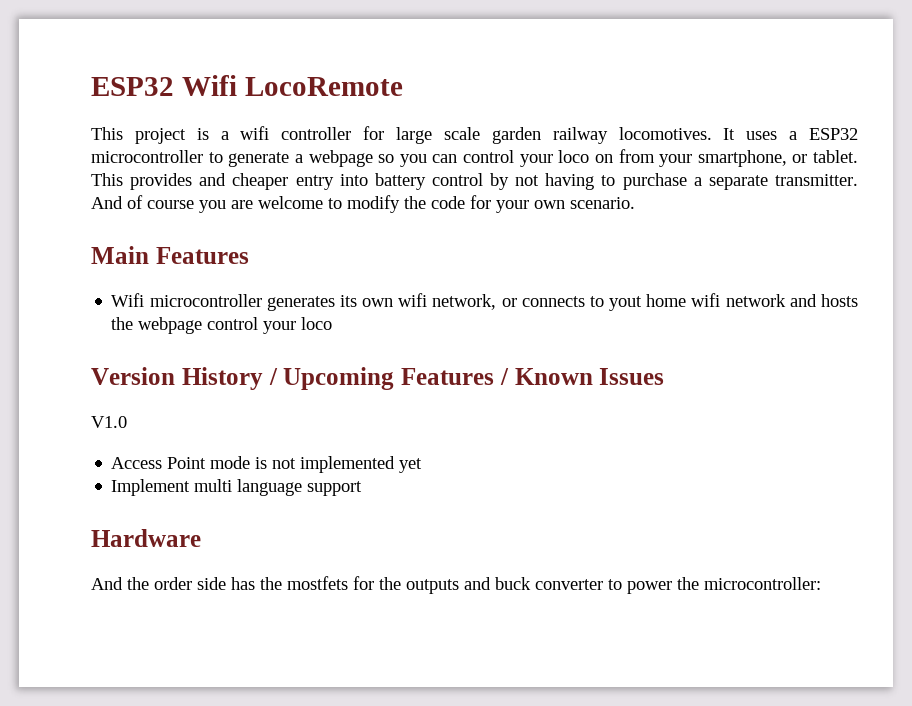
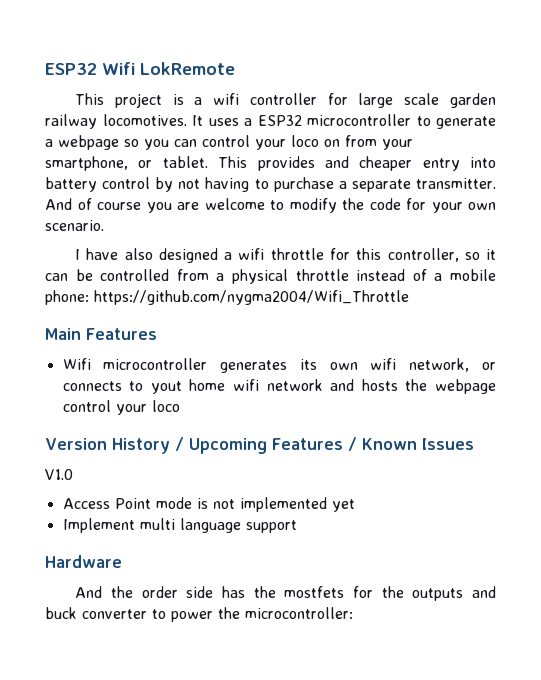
- ESP32 Wifi LocoRemote
+ ESP32 Wifi LokRemote
+ I have also designed a wifi throttle for this controller, so it can be controlled from a physical throttle instead of a mobile phone: https://github.com/nygma2004/Wifi_Throttle

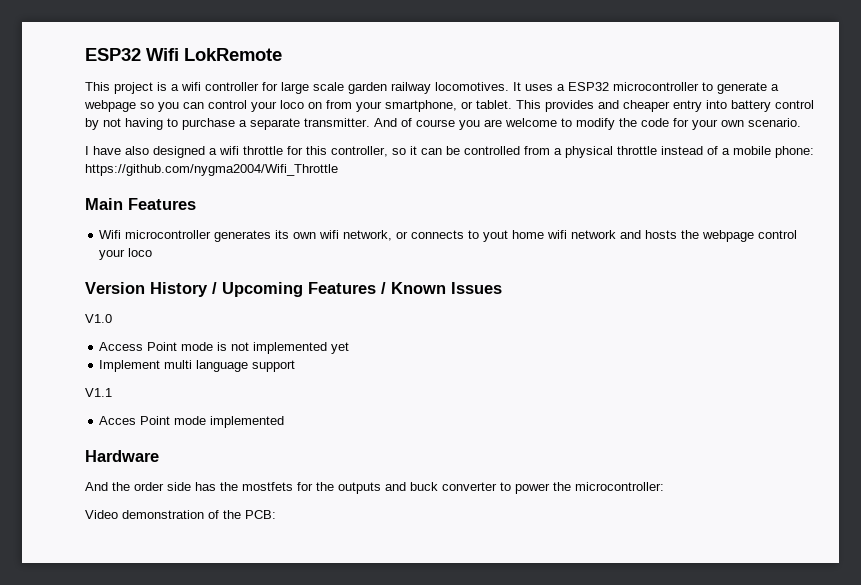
+ V1.1
+ Acces Point mode implemented
+ Video demonstration of the PCB:

